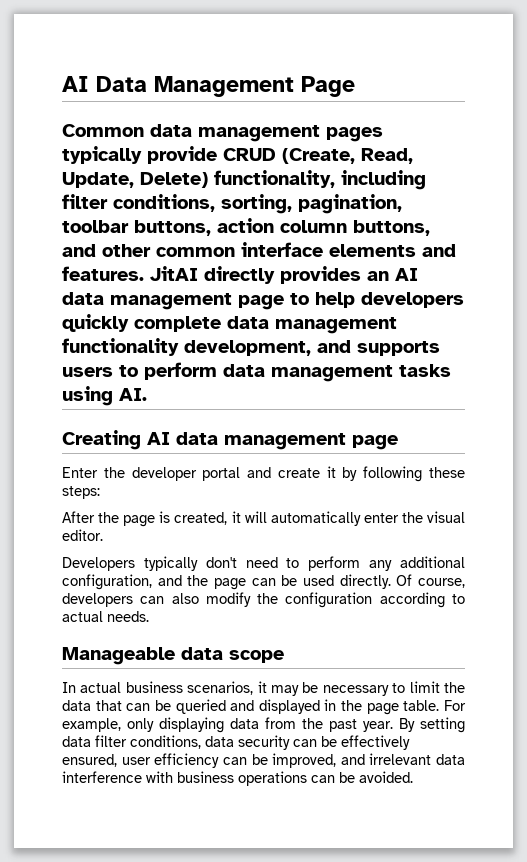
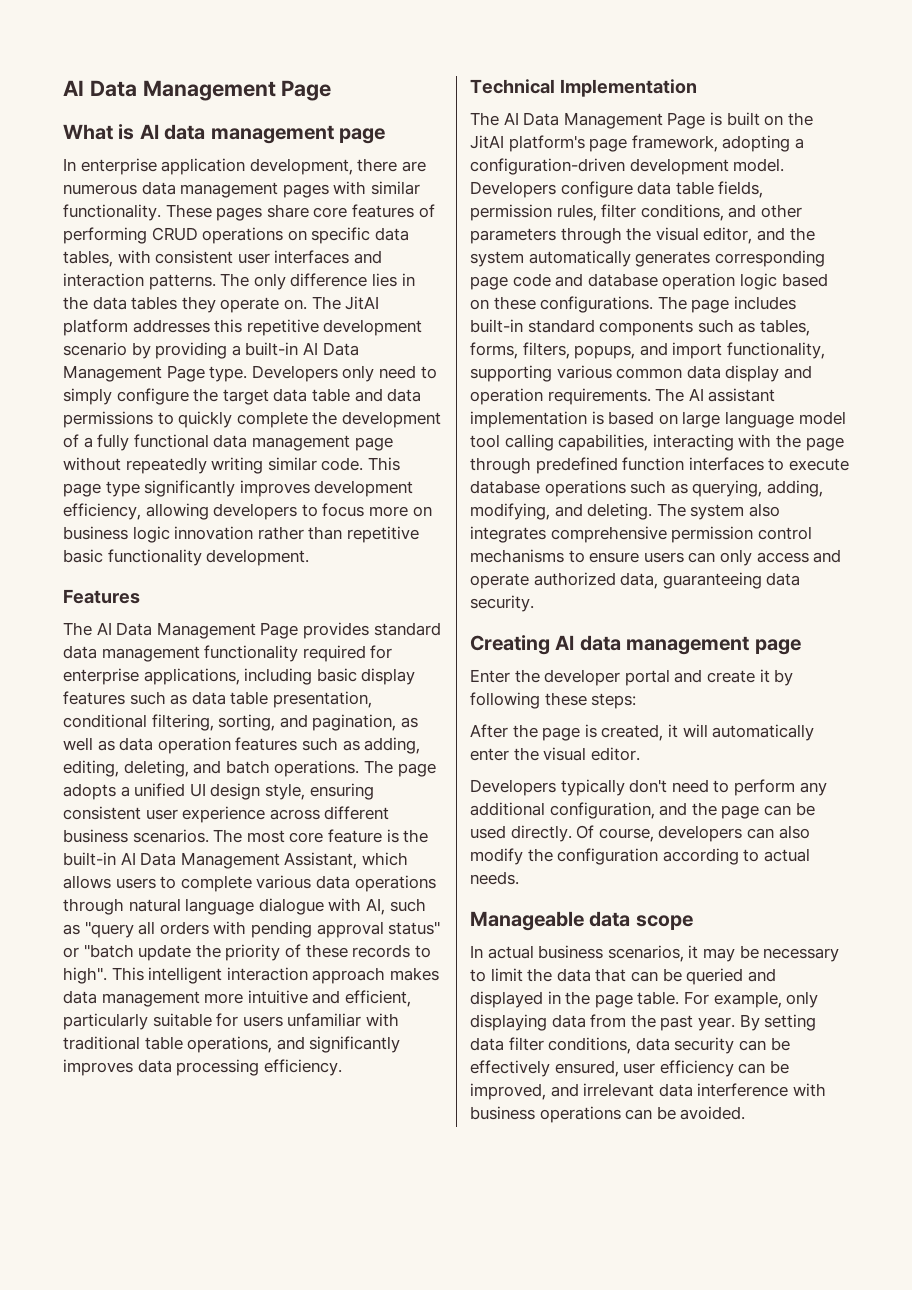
- Common data management pages typically provide CRUD (Create, Read, Update, Delete) functionality, including filter conditions, sorting, pagination, toolbar buttons, action column buttons, and other common interface elements and features. JitAI directly provides an AI data management page to help developers quickly complete data management functionality development, and supports users to perform data management tasks using AI.
+ What is AI data management page
+ In enterprise application development, there are numerous data management pages with similar functionality. These pages share core features of performing CRUD operations on specific data tables, with consistent user interfaces and interaction patterns. The only difference lies in the data tables they operate on. The JitAI platform addresses this repetitive development scenario by providing a built-in AI Data Management Page type. Developers only need to simply configure the target data table and data permissions to quickly complete the development of a fully functional data management page without repeatedly writing similar code. This page type significantly improves development efficiency, allowing developers to focus more on business logic innovation rather than repetitive basic functionality development.
+ Features
+ The AI Data Management Page provides standard data management functionality required for enterprise applications, including basic display features such as data table presentation, conditional filtering, sorting, and pagination, as well as data operation features such as adding, editing, deleting, and batch operations. The page adopts a unified UI design style, ensuring consistent user experience across different business scenarios. The most core feature is the built-in AI Data Management Assistant, which allows users to complete various data operations through natural language dialogue with AI, such as "query all orders with pending approval status" or "batch update the priority of these records to high". This intelligent interaction approach makes data management more intuitive and efficient, particularly suitable for users unfamiliar with traditional table operations, and significantly improves data processing efficiency.
+ Technical Implementation
+ The AI Data Management Page is built on the JitAI platform's page framework, adopting a configuration-driven development model. Developers configure data table fields, permission rules, filter conditions, and other parameters through the visual editor, and the system automatically generates corresponding page code and database operation logic based on these configurations. The page includes built-in standard components such as tables, forms, filters, popups, and import functionality, supporting various common data display and operation requirements. The AI assistant implementation is based on large language model tool calling capabilities, interacting with the page through predefined function interfaces to execute database operations such as querying, adding, modifying, and deleting. The system also integrates comprehensive permission control mechanisms to ensure users can only access and operate authorized data, guaranteeing data security.

